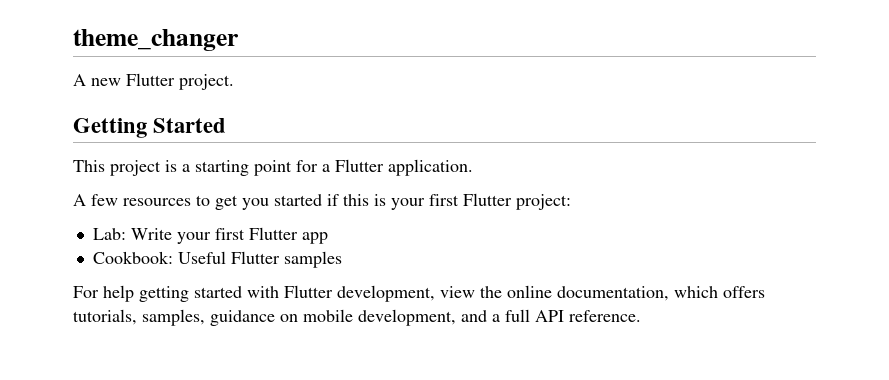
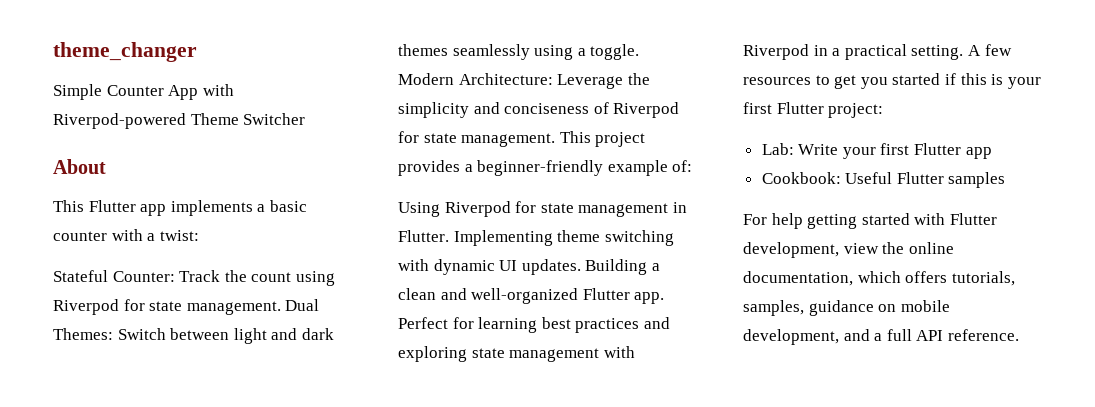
- A new Flutter project.
- Getting Started
- This project is a starting point for a Flutter application.
- A few resources to get you started if this is your first Flutter project:
+ Simple Counter App with Riverpod-powered Theme Switcher
+ About
+ This Flutter app implements a basic counter with a twist:
+ Stateful Counter: Track the count using Riverpod for state management. Dual Themes: Switch between light and dark themes seamlessly using a toggle. Modern Architecture: Leverage the simplicity and conciseness of Riverpod for state management. This project provides a beginner-friendly example of:
+ Using Riverpod for state management in Flutter. Implementing theme switching with dynamic UI updates. Building a clean and well-organized Flutter app. Perfect for learning best practices and exploring state management with Riverpod in a practical setting. A few resources to get you started if this is your first Flutter project:

